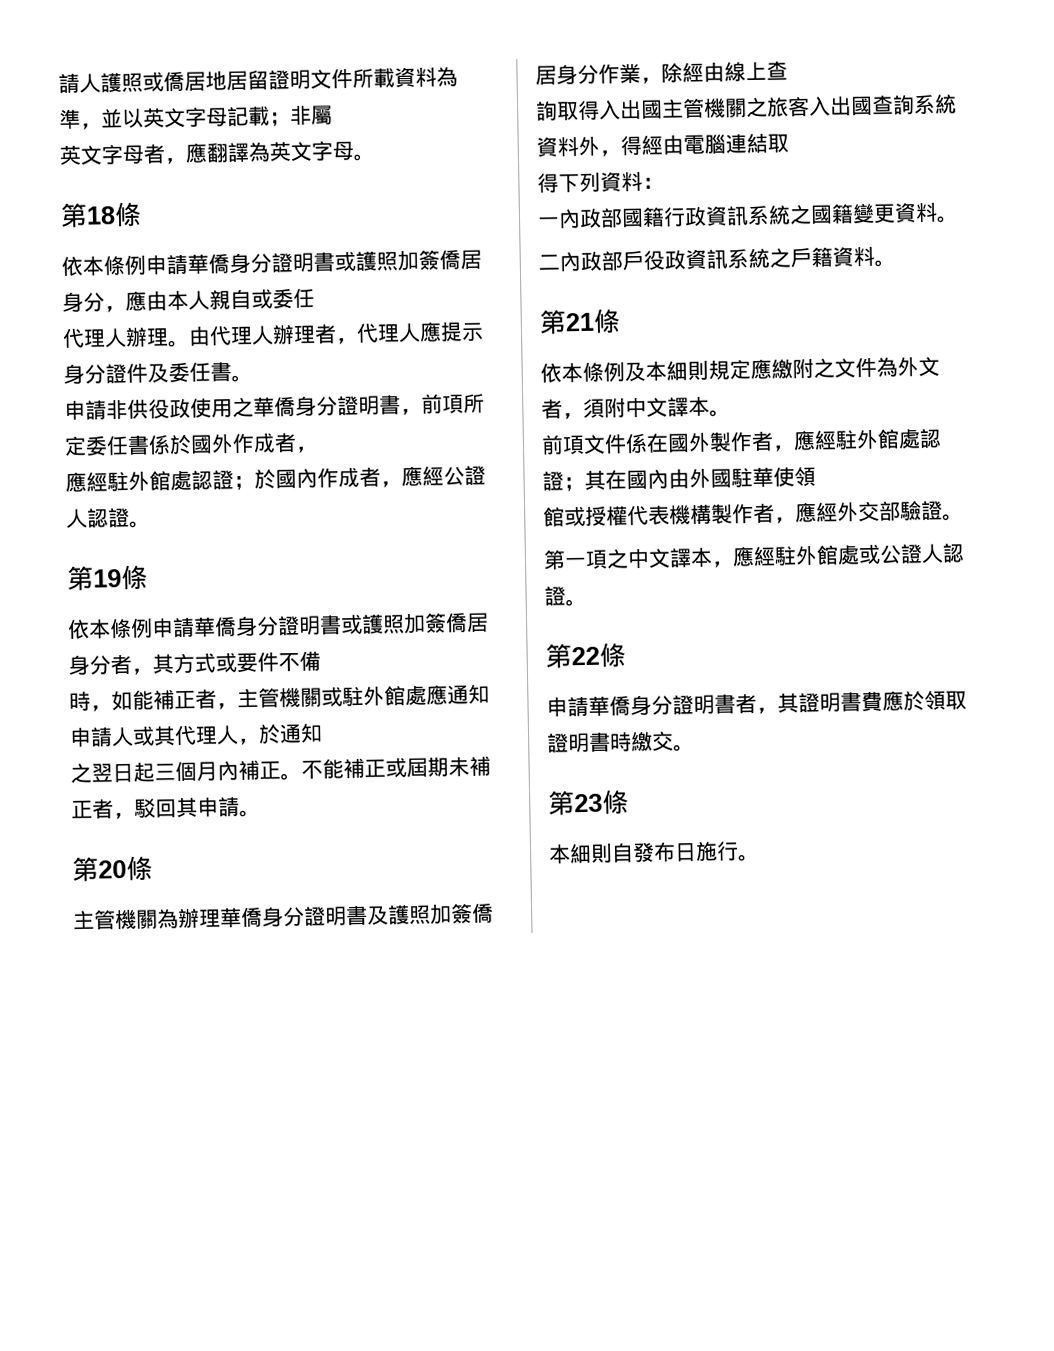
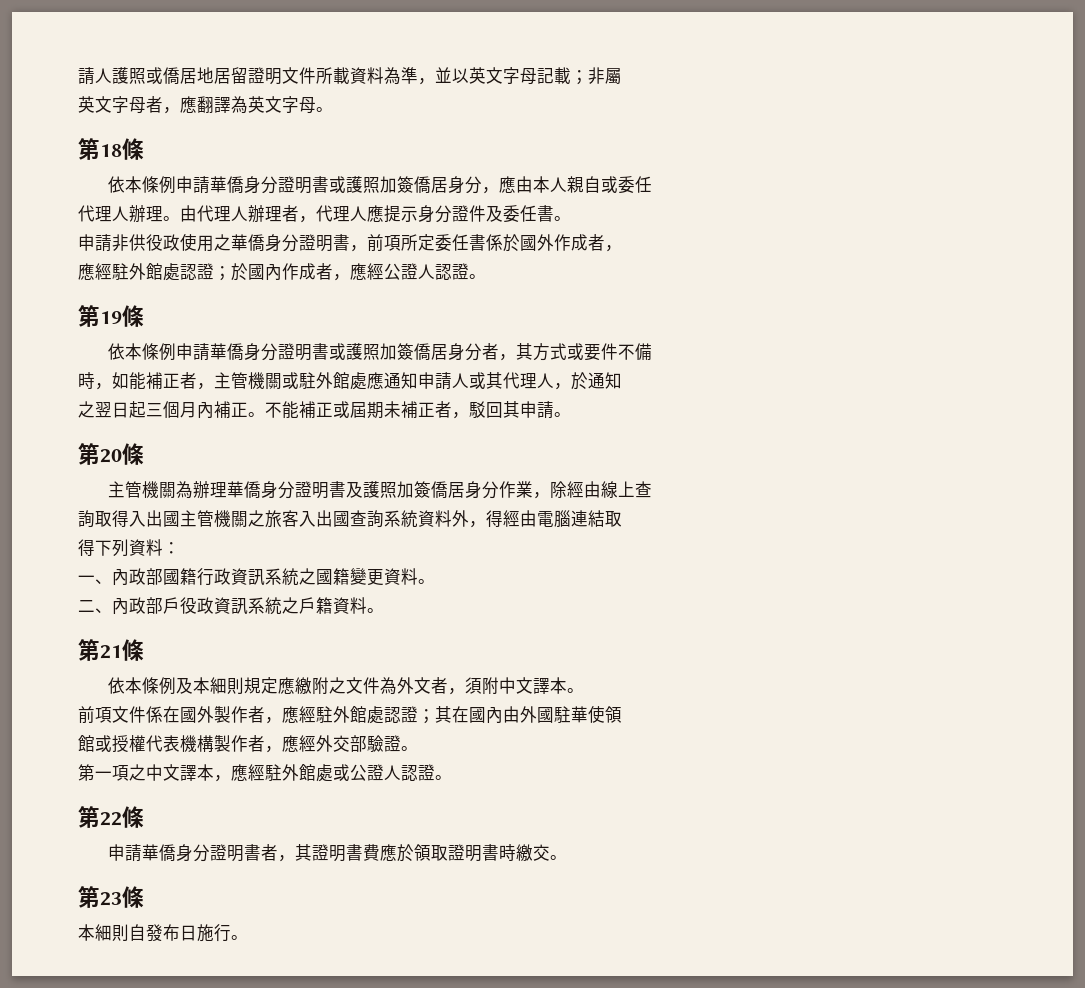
- 一內政部國籍行政資訊系統之國籍變更資料。
+ 一、內政部國籍行政資訊系統之國籍變更資料。
- 二內政部戶役政資訊系統之戶籍資料。
+ 二、內政部戶役政資訊系統之戶籍資料。

